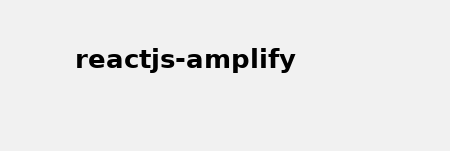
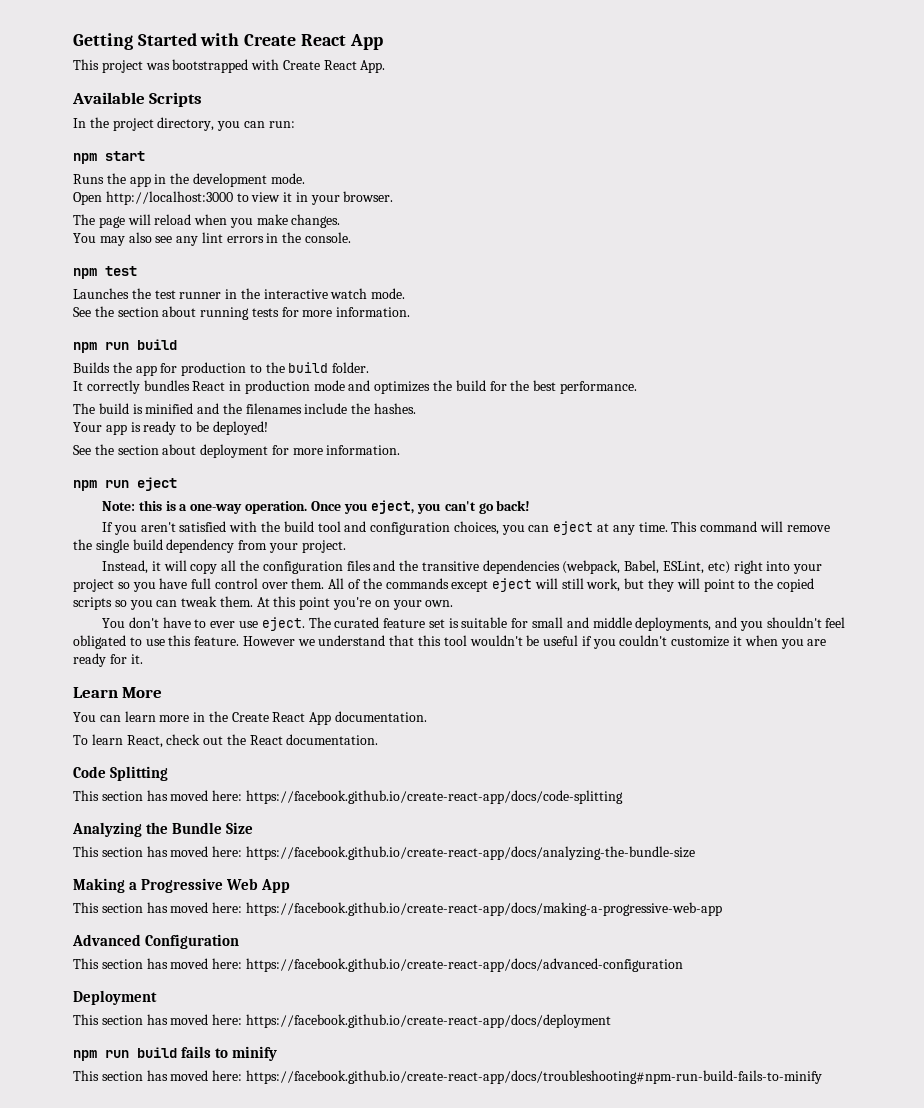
- reactjs-amplify
+ Getting Started with Create React App
+ This project was bootstrapped with Create React App.
+ Available Scripts
+ In the project directory, you can run:
+ npm start
+ Runs the app in the development mode.
+ Open http://localhost:3000 to view it in your browser.
+ The page will reload when you make changes.
+ You may also see any lint errors in the console.
+ npm test
+ Launches the test runner in the interactive watch mode.
+ See the section about running tests for more information.
+ npm run build
+ Builds the app for production to the build folder.
+ It correctly bundles React in production mode and optimizes the build for the best performance.
+ The build is minified and the filenames include the hashes.
+ Your app is ready to be deployed!
+ See the section about deployment for more information.
+ npm run eject
+ Note: this is a one-way operation. Once you eject, you can't go back!
+ If you aren't satisfied with the build tool and configuration choices, you can eject at any time. This command will remove the single build dependency from your project.
+ Instead, it will copy all the configuration files and the transitive dependencies (webpack, Babel, ESLint, etc) right into your project so you have full control over them. All of the commands except eject will still work, but they will point to the copied scripts so you can tweak them. At this point you're on your own.
+ You don't have to ever use eject. The curated feature set is suitable for small and middle deployments, and you shouldn't feel obligated to use this feature. However we understand that this tool wouldn't be useful if you couldn't customize it when you are ready for it.
+ Learn More
+ You can learn more in the Create React App documentation.
+ To learn React, check out the React documentation.
+ Code Splitting
+ This section has moved here: https://facebook.github.io/create-react-app/docs/code-splitting
+ Analyzing the Bundle Size
+ This section has moved here: https://facebook.github.io/create-react-app/docs/analyzing-the-bundle-size
+ Making a Progressive Web App
+ This section has moved here: https://facebook.github.io/create-react-app/docs/making-a-progressive-web-app
+ Advanced Configuration
+ This section has moved here: https://facebook.github.io/create-react-app/docs/advanced-configuration
+ Deployment
+ This section has moved here: https://facebook.github.io/create-react-app/docs/deployment
+ npm run build fails to minify
+ This section has moved here: https://facebook.github.io/create-react-app/docs/troubleshooting#npm-run-build-fails-to-minify

